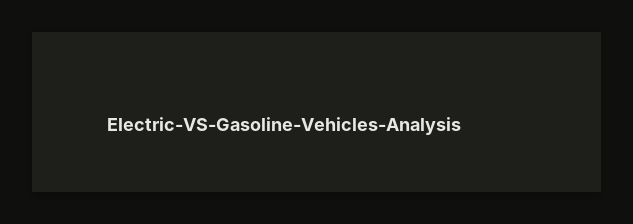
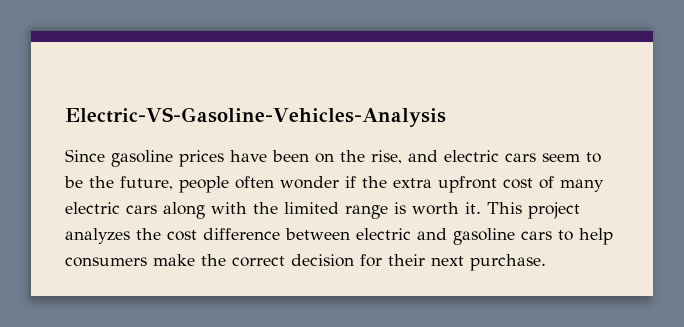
+ Since gasoline prices have been on the rise, and electric cars seem to be the future, people often wonder if the extra upfront cost of many electric cars along with the limited range is worth it. This project analyzes the cost difference between electric and gasoline cars to help consumers make the correct decision for their next purchase.

